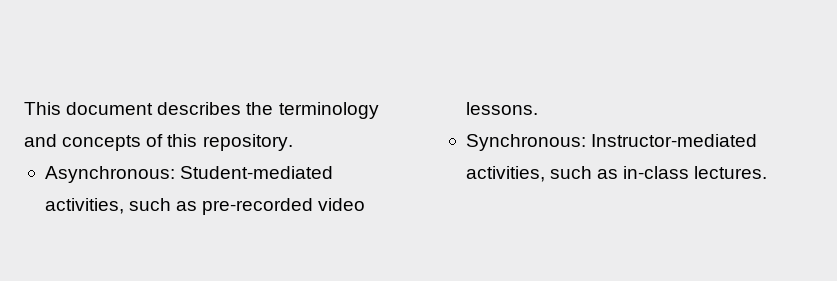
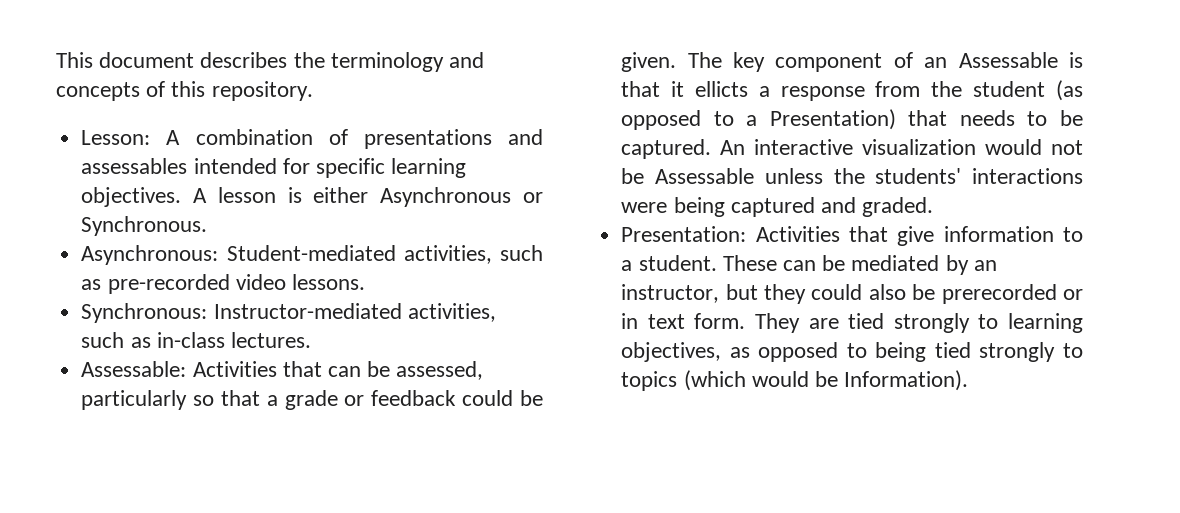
+ Lesson: A combination of presentations and assessables intended for specific learning objectives. A lesson is either Asynchronous or Synchronous.
+ Assessable: Activities that can be assessed, particularly so that a grade or feedback could be given. The key component of an Assessable is that it ellicts a response from the student (as opposed to a Presentation) that needs to be captured. An interactive visualization would not be Assessable unless the students' interactions were being captured and graded.
+ Presentation: Activities that give information to a student. These can be mediated by an instructor, but they could also be prerecorded or in text form. They are tied strongly to learning objectives, as opposed to being tied strongly to topics (which would be Information).

